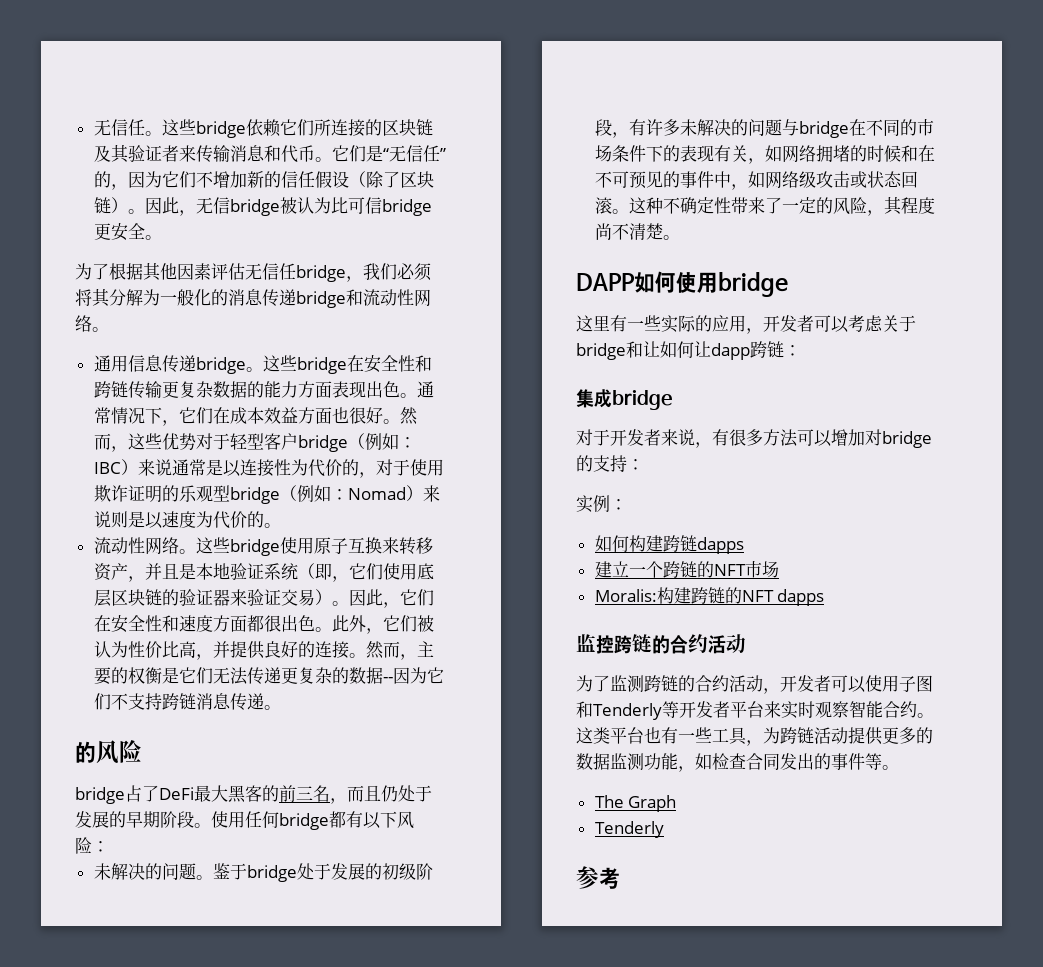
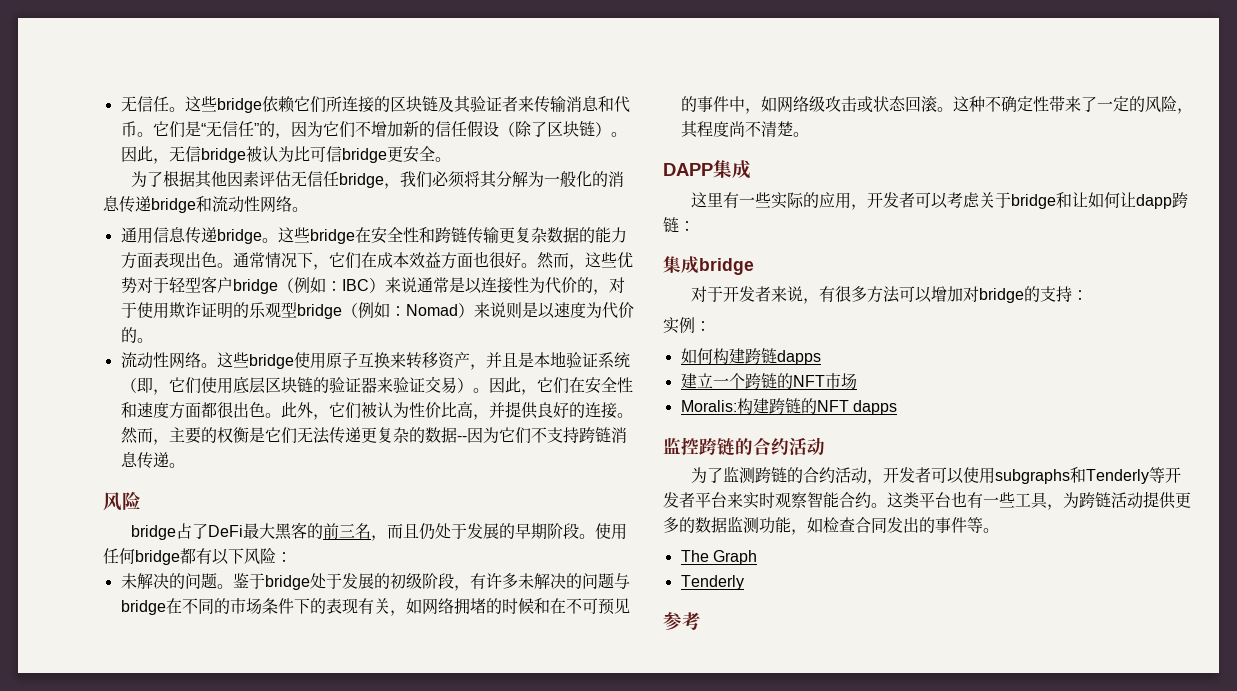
  然而，主要的权衡是它们无法传递更复杂的数据--因为它们不支持跨链消息传递。
- 的风险
+ 风险
- DAPP如何使用bridge
+ DAPP集成
- 为了监测跨链的合约活动，开发者可以使用子图和Tenderly等开发者平台来实时观察智能合约。
+ 为了监测跨链的合约活动，开发者可以使用subgraphs和Tenderly等开发者平台来实时观察智能合约。

